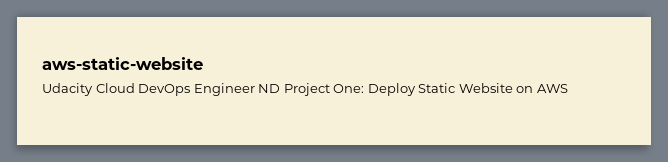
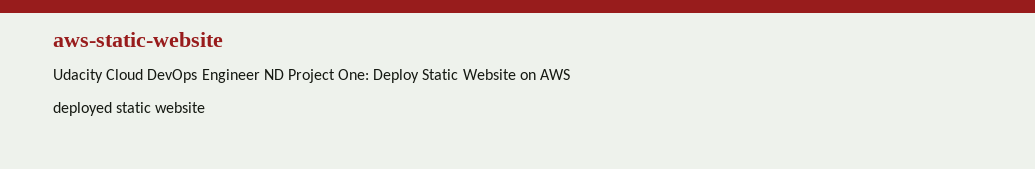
+ deployed static website

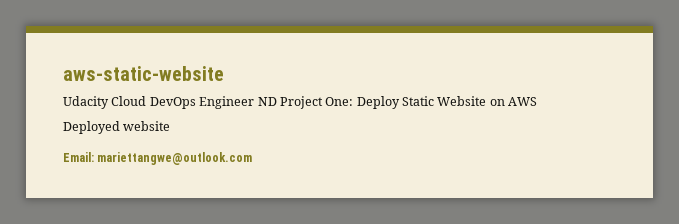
- deployed static website
+ Deployed website
+ Email: mariettangwe@outlook.com

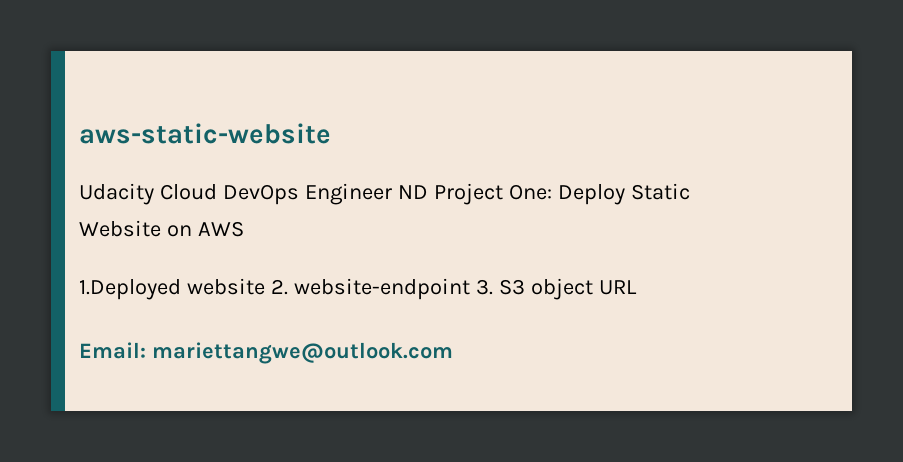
- Deployed website
+ 1.Deployed website 2. website-endpoint 3. S3 object URL

